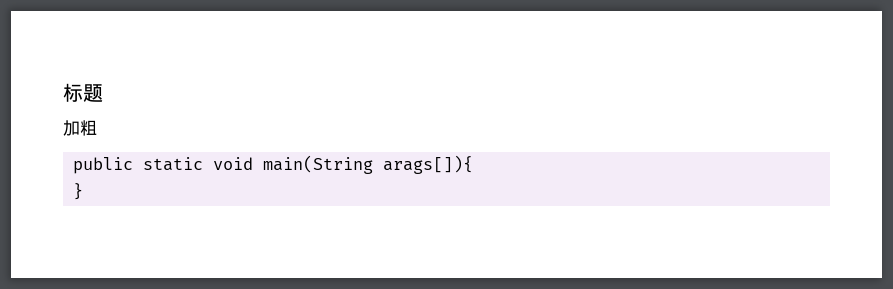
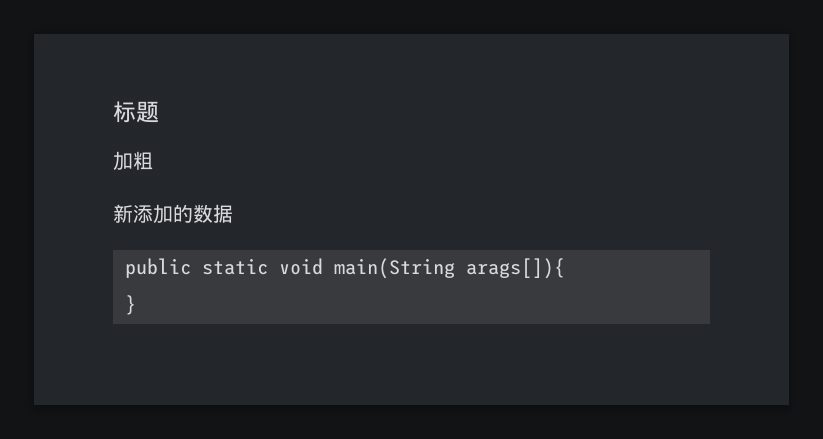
+ 新添加的数据

